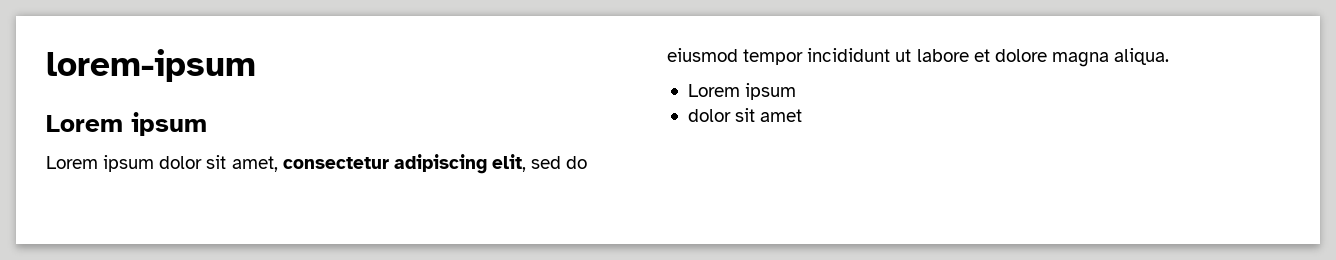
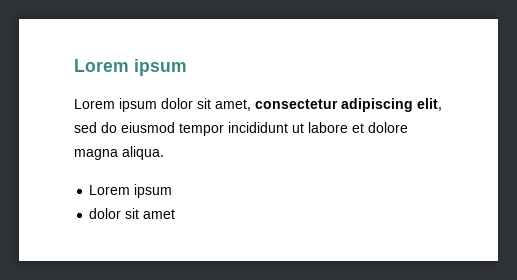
- lorem-ipsum

